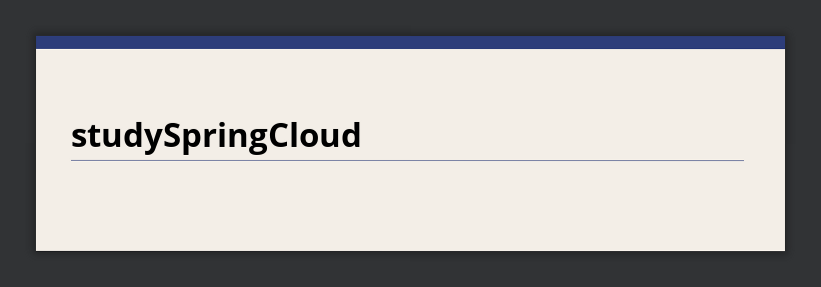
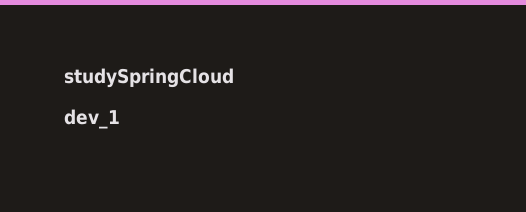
+ dev_1

